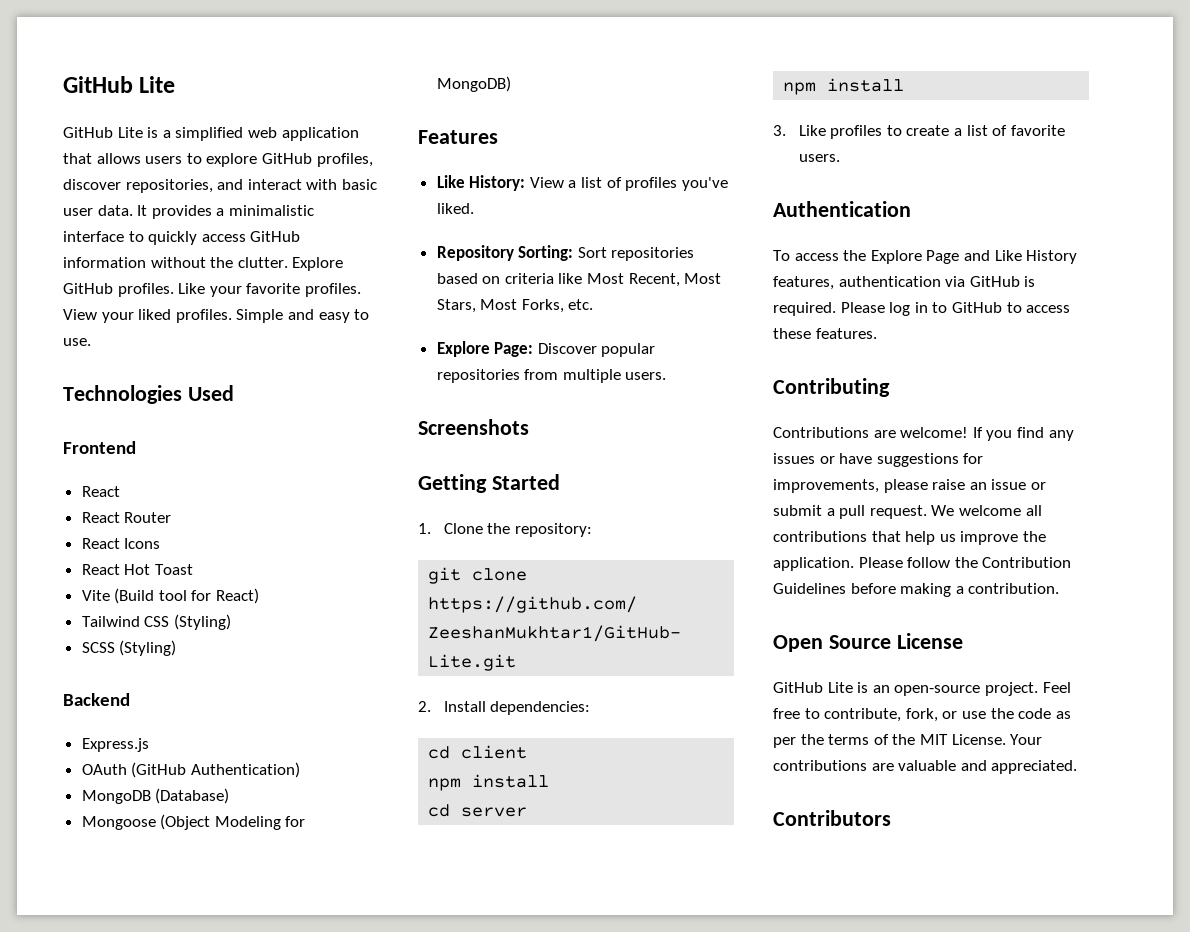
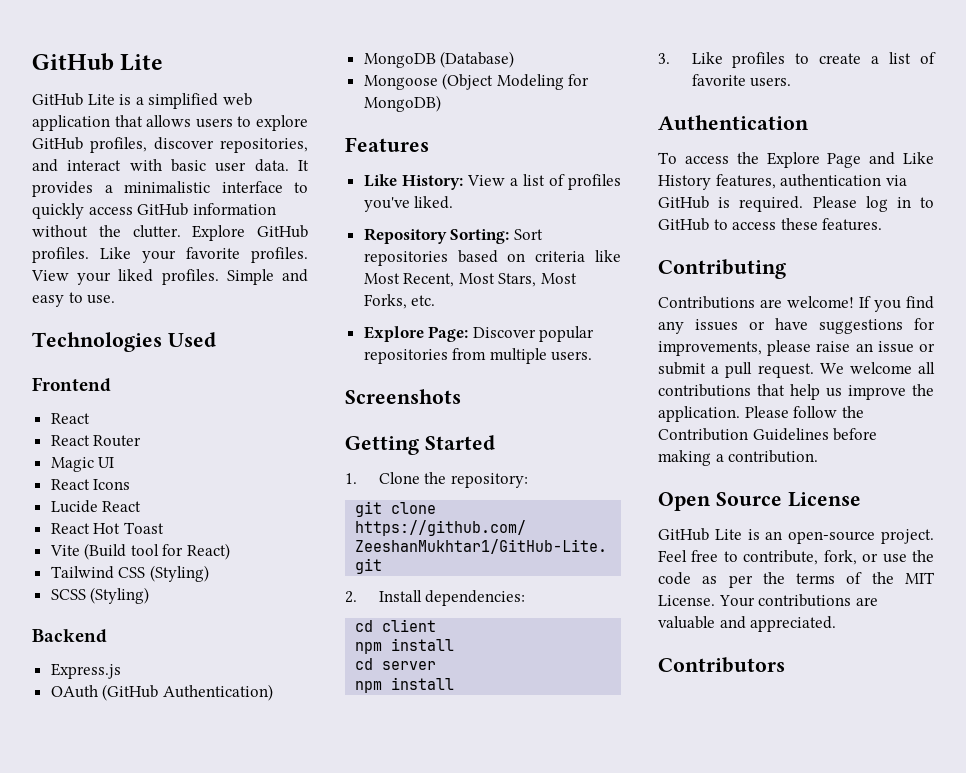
+ Magic UI
+ Lucide React

